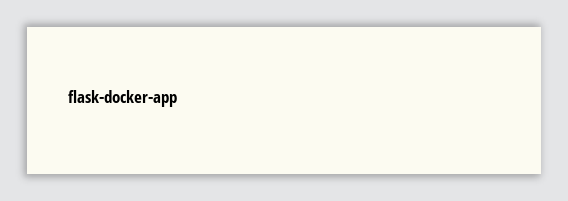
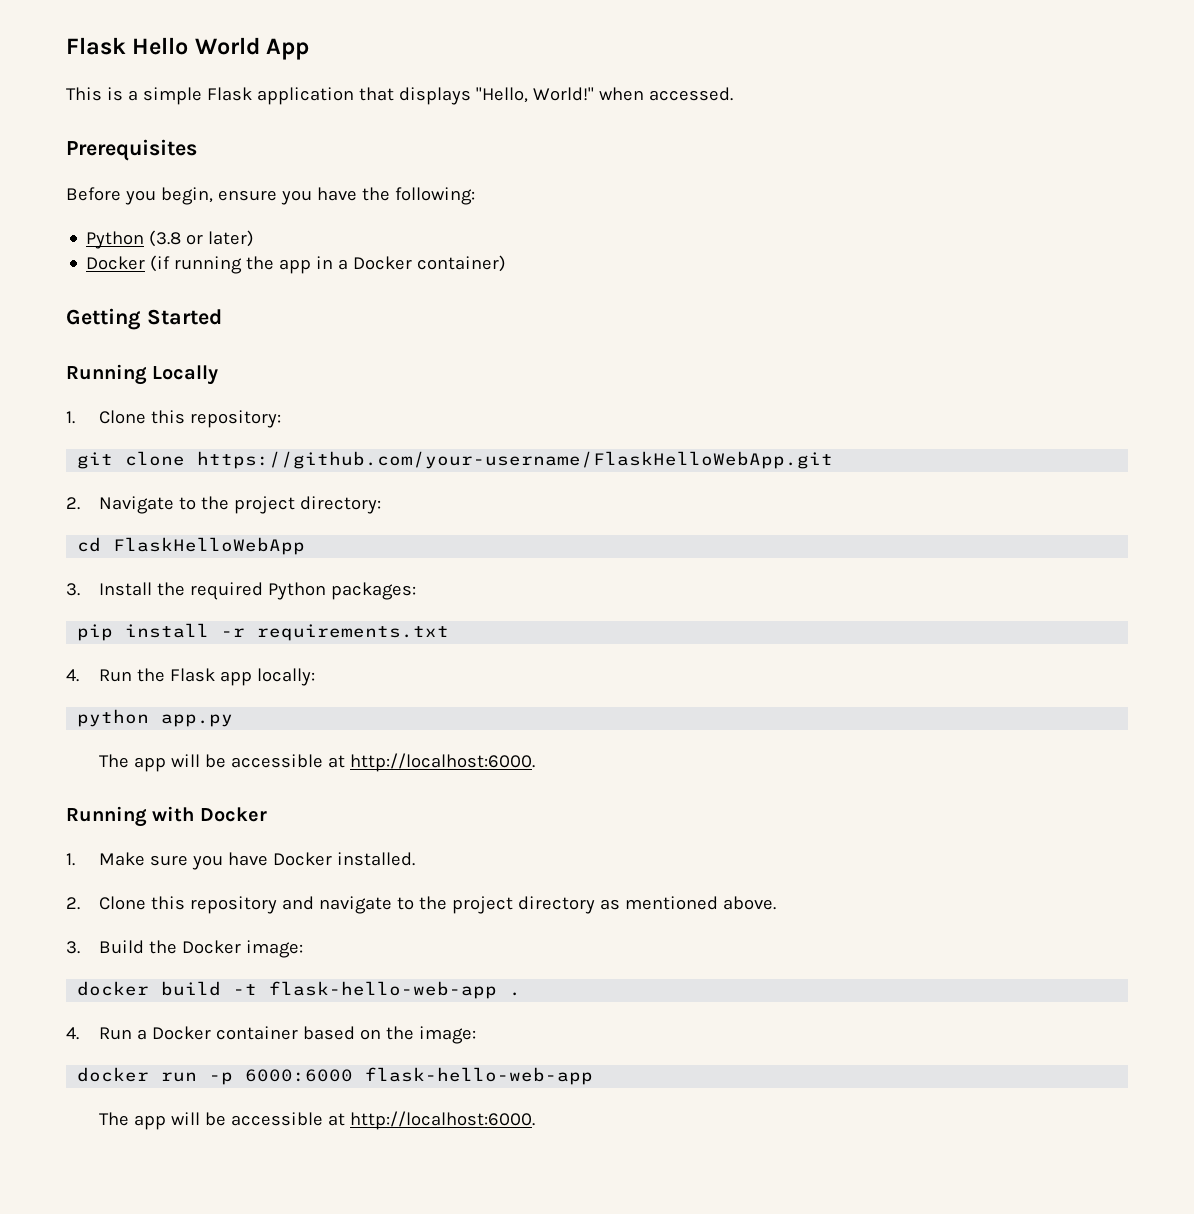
- flask-docker-app
+ Flask Hello World App
+ This is a simple Flask application that displays "Hello, World!" when accessed.
+ Prerequisites
+ Before you begin, ensure you have the following:
+ Python (3.8 or later)
+ Docker (if running the app in a Docker container)
+ Getting Started
+ Running Locally
+ 1. Clone this repository:
+ git clone https://github.com/your-username/FlaskHelloWebApp.git
+ 2. Navigate to the project directory:
+ cd FlaskHelloWebApp
+ 3. Install the required Python packages:
+ pip install -r requirements.txt
+ 4. Run the Flask app locally:
+ python app.py
+ The app will be accessible at http://localhost:6000.
+ Running with Docker
+ 1. Make sure you have Docker installed.
+ 2. Clone this repository and navigate to the project directory as mentioned above.
+ 3. Build the Docker image:
+ docker build -t flask-hello-web-app .
+ 4. Run a Docker container based on the image:
+ docker run -p 6000:6000 flask-hello-web-app
+ The app will be accessible at http://localhost:6000.

